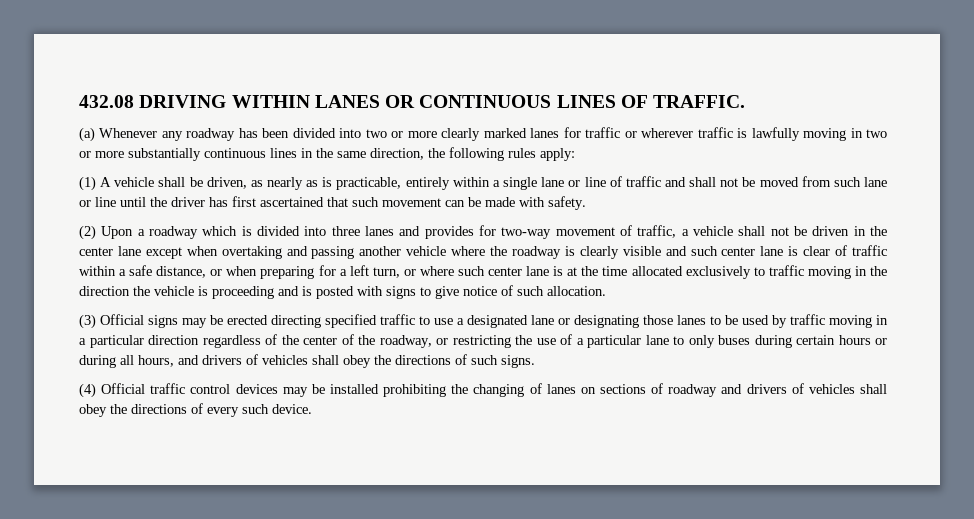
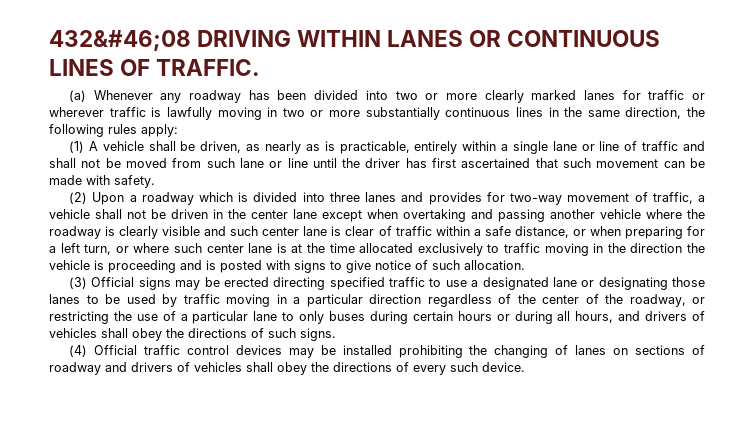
- 432.08 DRIVING WITHIN LANES OR CONTINUOUS LINES OF TRAFFIC.
+ 432&#46;08 DRIVING WITHIN LANES OR CONTINUOUS LINES OF TRAFFIC.

